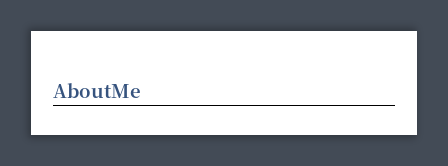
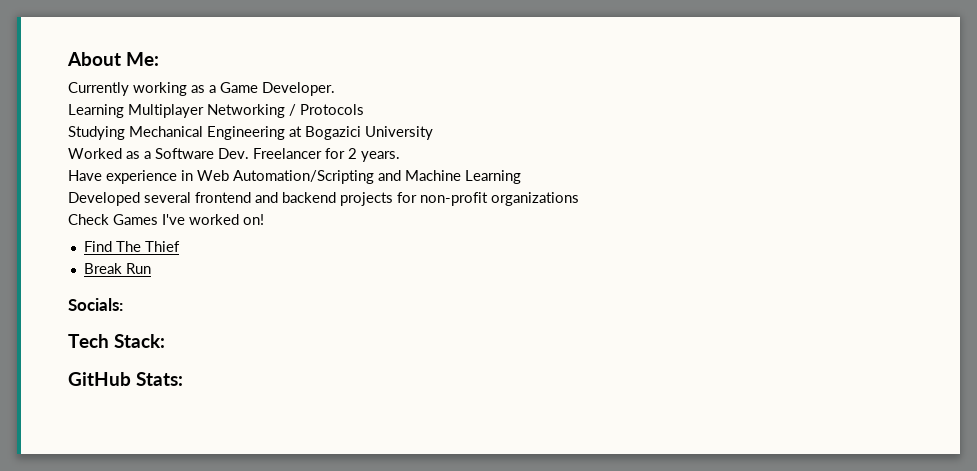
- AboutMe
+ About Me:
+ Currently working as a Game Developer.
+ Learning Multiplayer Networking / Protocols
+ Studying Mechanical Engineering at Bogazici University
+ Worked as a Software Dev. Freelancer for 2 years.
+ Have experience in Web Automation/Scripting and Machine Learning
+ Developed several frontend and backend projects for non-profit organizations
+ Check Games I've worked on!
+ Find The Thief
+ Break Run
+ Socials:
+ Tech Stack:
+ GitHub Stats:

